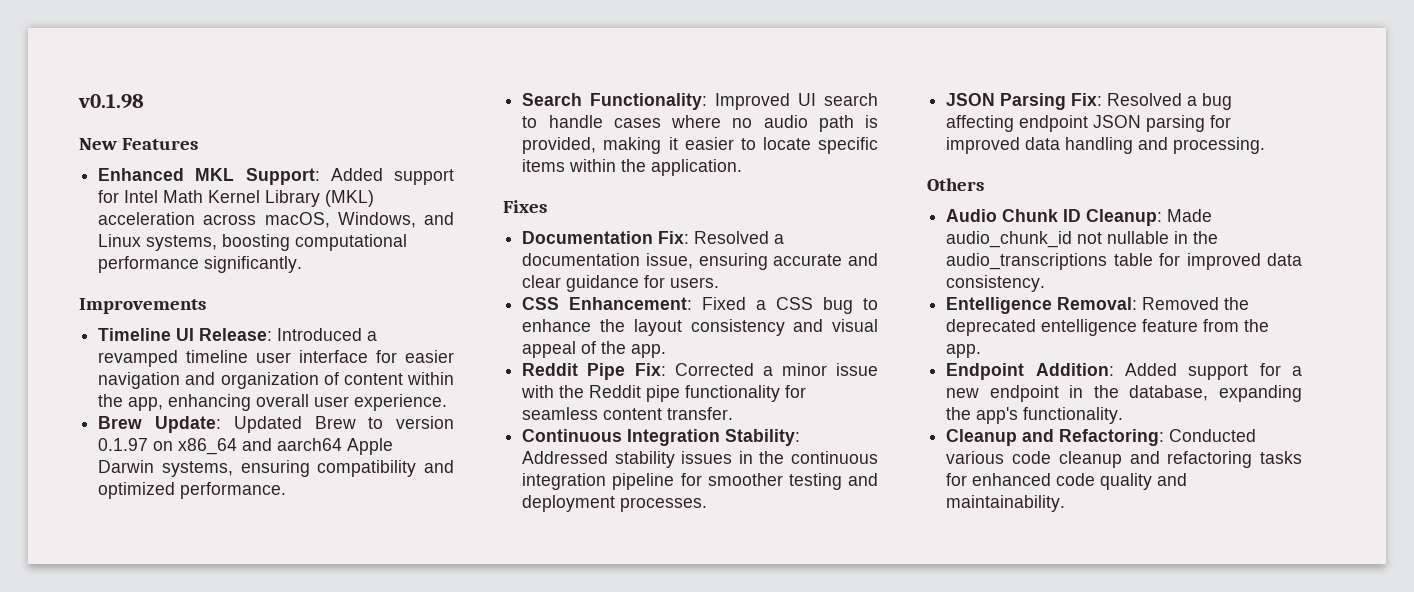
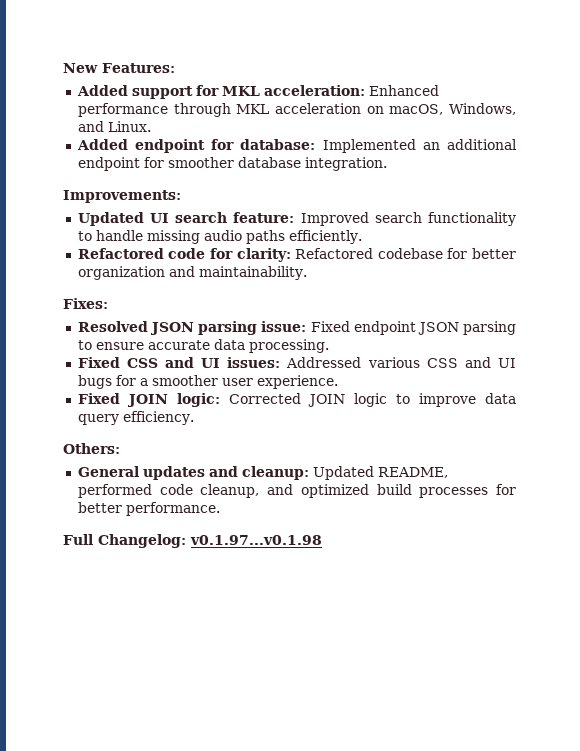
- v0.1.98
- New Features
- Enhanced MKL Support: Added support for Intel Math Kernel Library (MKL) acceleration across macOS, Windows, and Linux systems, boosting computational performance significantly.
- Improvements
- Timeline UI Release: Introduced a revamped timeline user interface for easier navigation and organization of content within the app, enhancing overall user experience.
- Brew Update: Updated Brew to version 0.1.97 on x86_64 and aarch64 Apple Darwin systems, ensuring compatibility and optimized performance.
- Search Functionality: Improved UI search to handle cases where no audio path is provided, making it easier to locate specific items within the application.
- Fixes
- Documentation Fix: Resolved a documentation issue, ensuring accurate and clear guidance for users.
- CSS Enhancement: Fixed a CSS bug to enhance the layout consistency and visual appeal of the app.
- Reddit Pipe Fix: Corrected a minor issue with the Reddit pipe functionality for seamless content transfer.
- Continuous Integration Stability: Addressed stability issues in the continuous integration pipeline for smoother testing and deployment processes.
- JSON Parsing Fix: Resolved a bug affecting endpoint JSON parsing for improved data handling and processing.
- Others
- Audio Chunk ID Cleanup: Made audio_chunk_id not nullable in the audio_transcriptions table for improved data consistency.
- Entelligence Removal: Removed the deprecated entelligence feature from the app.
- Endpoint Addition: Added support for a new endpoint in the database, expanding the app's functionality.
- Cleanup and Refactoring: Conducted various code cleanup and refactoring tasks for enhanced code quality and maintainability.
+ New Features:
+ Added support for MKL acceleration: Enhanced performance through MKL acceleration on macOS, Windows, and Linux.
+ Added endpoint for database: Implemented an additional endpoint for smoother database integration.
+ Improvements:
+ Updated UI search feature: Improved search functionality to handle missing audio paths efficiently.
+ Refactored code for clarity: Refactored codebase for better organization and maintainability.
+ Fixes:
+ Resolved JSON parsing issue: Fixed endpoint JSON parsing to ensure accurate data processing.
+ Fixed CSS and UI issues: Addressed various CSS and UI bugs for a smoother user experience.
+ Fixed JOIN logic: Corrected JOIN logic to improve data query efficiency.
+ Others:
+ General updates and cleanup: Updated README, performed code cleanup, and optimized build processes for better performance.
+ Full Changelog: v0.1.97...v0.1.98

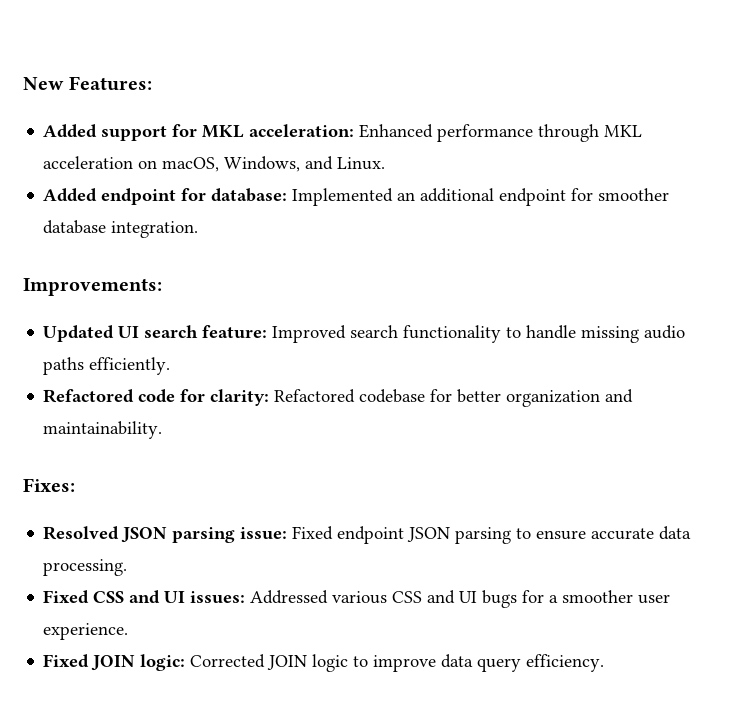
- Others:
- General updates and cleanup: Updated README, performed code cleanup, and optimized build processes for better performance.
- Full Changelog: v0.1.97...v0.1.98

